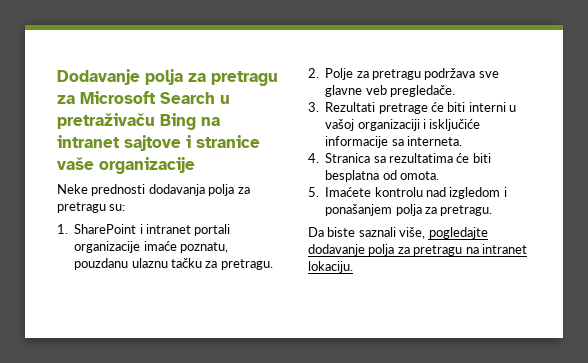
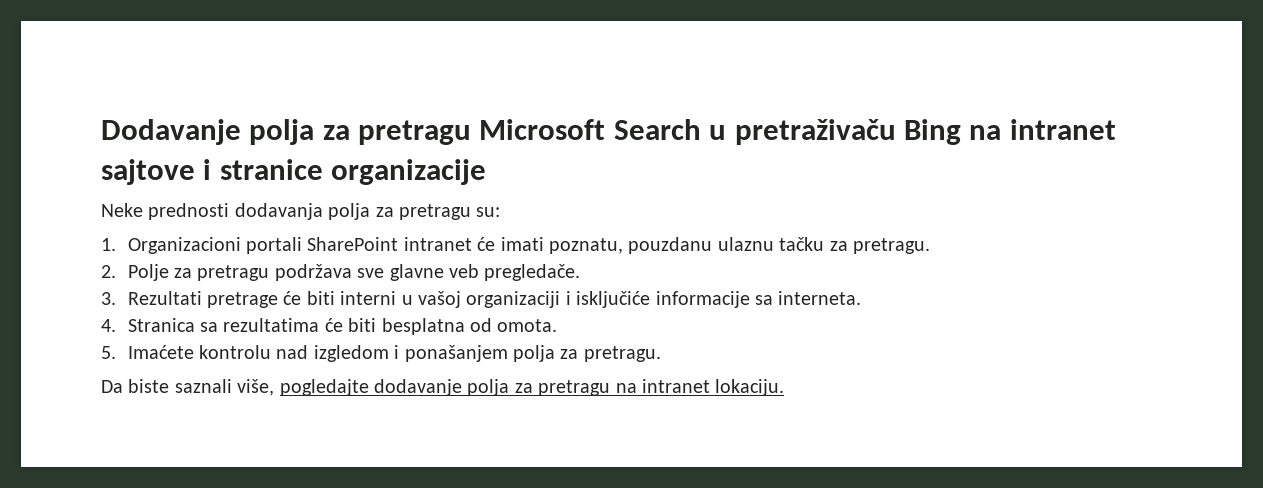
- Dodavanje polja za pretragu za Microsoft Search u pretraživaču Bing na intranet sajtove i stranice vaše organizacije
+ Dodavanje polja za pretragu Microsoft Search u pretraživaču Bing na intranet sajtove i stranice organizacije
- 1. SharePoint i intranet portali organizacije imaće poznatu, pouzdanu ulaznu tačku za pretragu.
+ 1. Organizacioni portali SharePoint intranet će imati poznatu, pouzdanu ulaznu tačku za pretragu.

